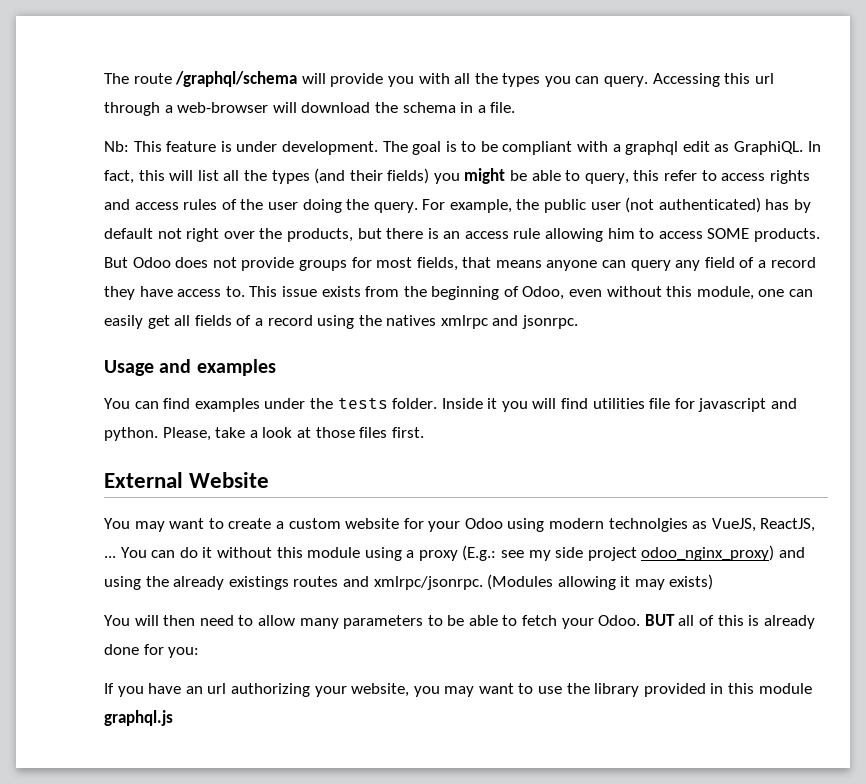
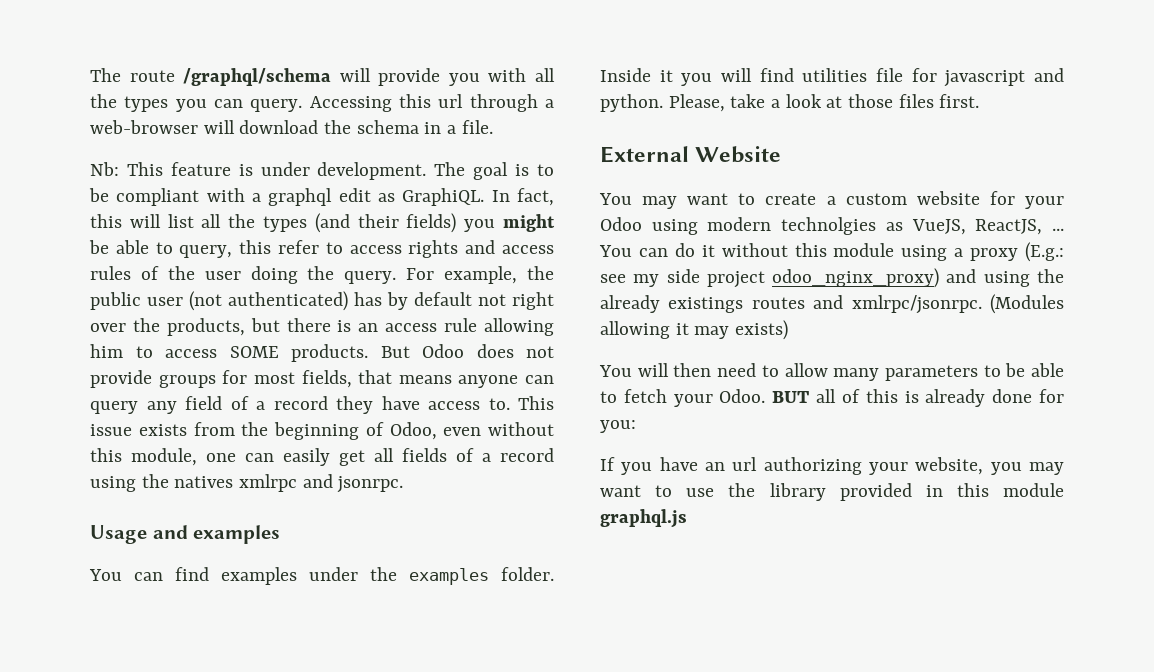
- You can find examples under the tests folder.
+ You can find examples under the examples folder.

